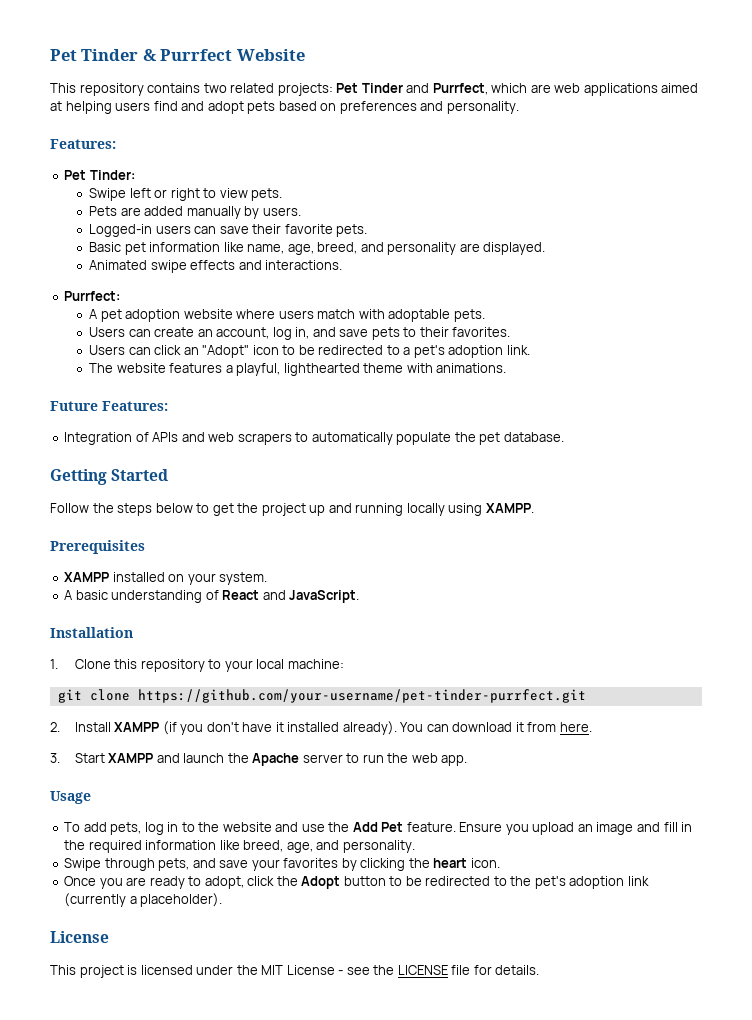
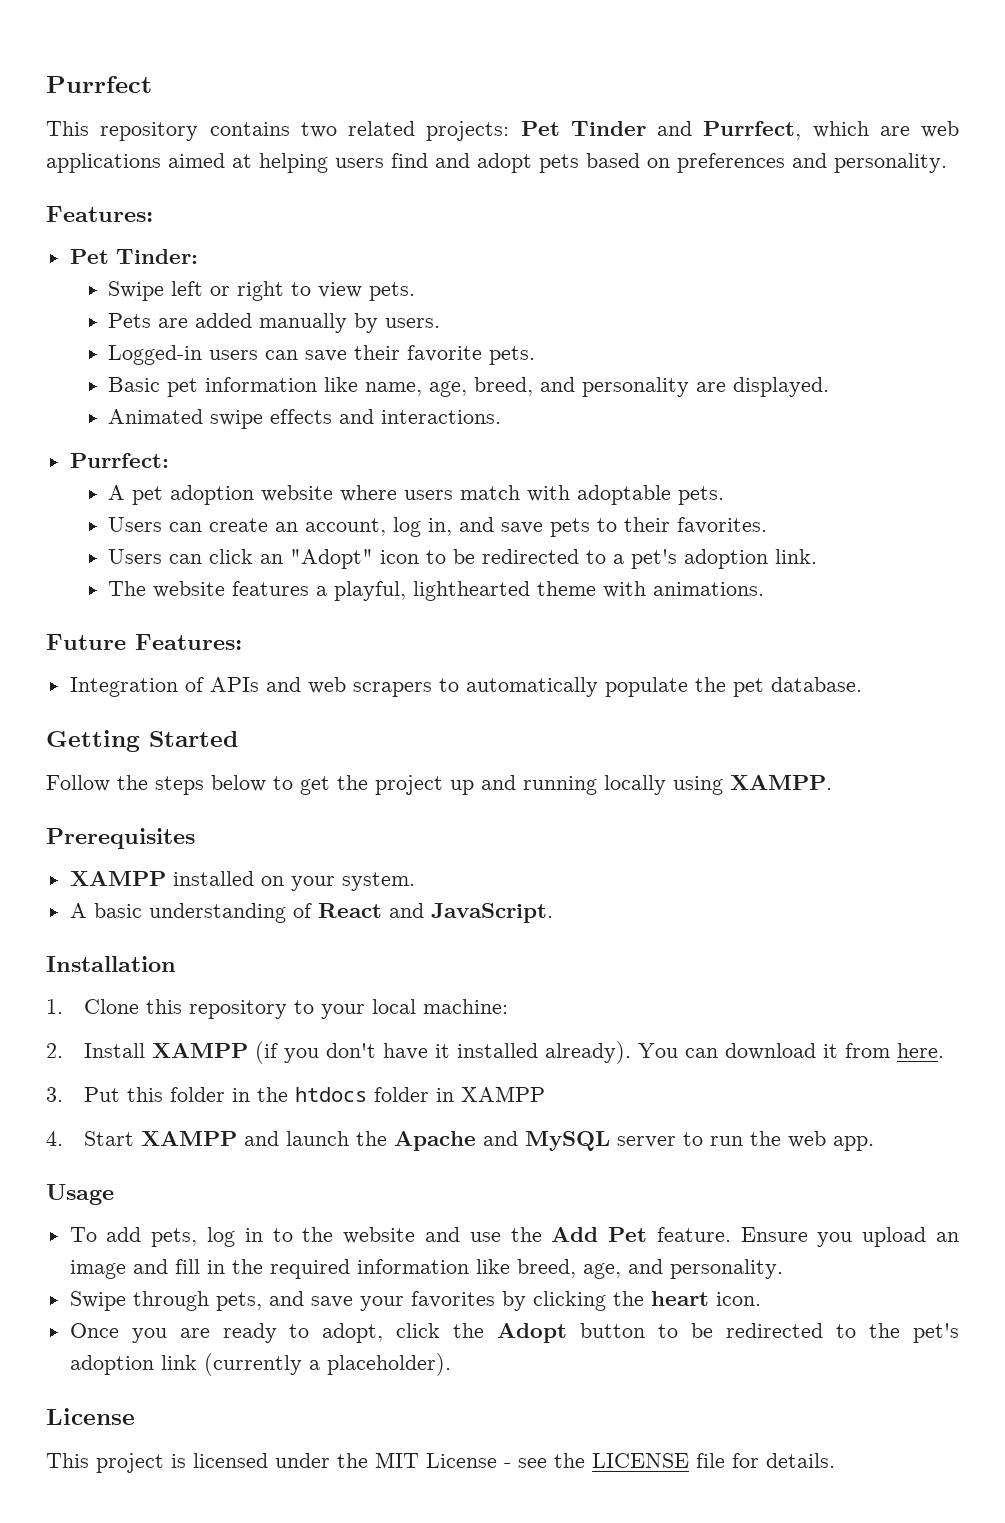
- Pet Tinder & Purrfect Website
+ Purrfect
- git clone https://github.com/your-username/pet-tinder-purrfect.git
- 3. Start XAMPP and launch the Apache server to run the web app.
+ 3. Put this folder in the htdocs folder in XAMPP
+ 4. Start XAMPP and launch the Apache and MySQL server to run the web app.

